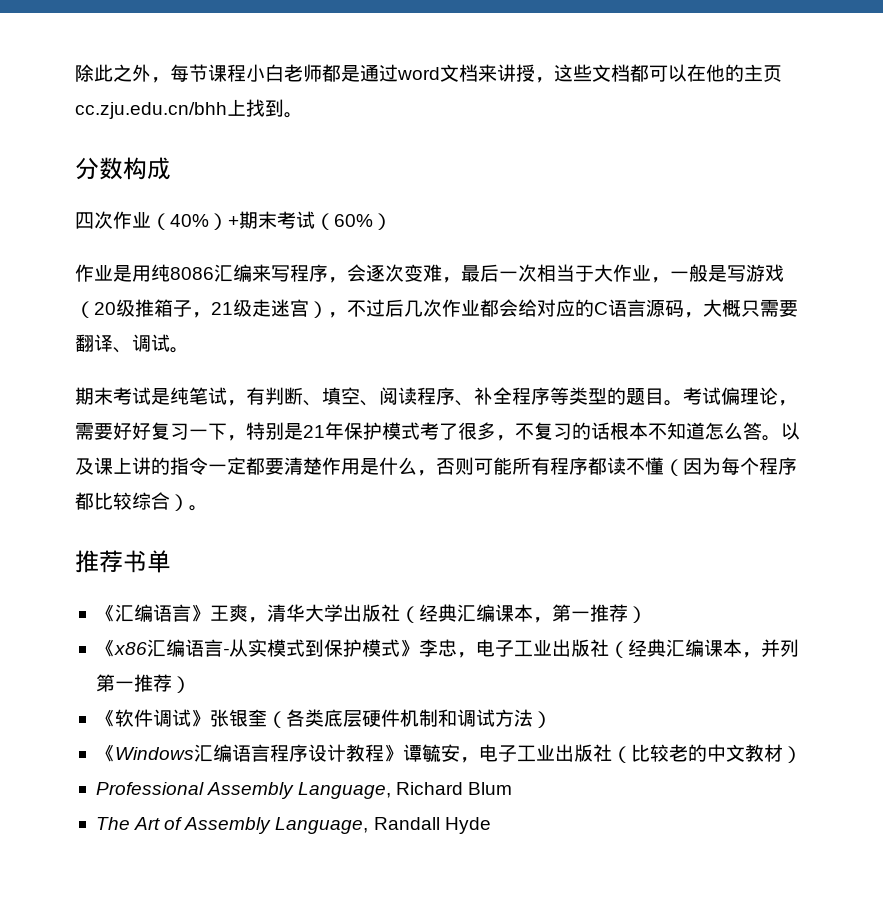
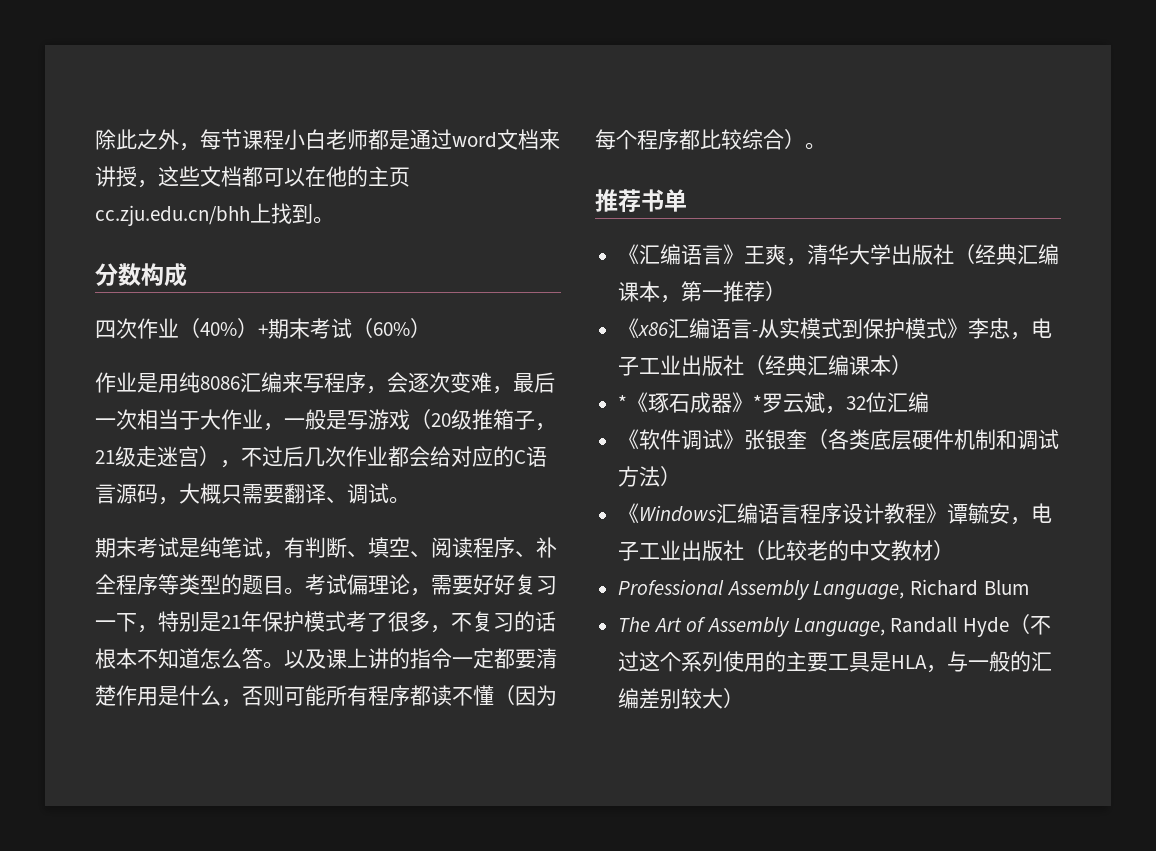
- 《x86汇编语言-从实模式到保护模式》李忠，电子工业出版社（经典汇编课本，并列第一推荐）
+ 《x86汇编语言-从实模式到保护模式》李忠，电子工业出版社（经典汇编课本）
+ *《琢石成器》*罗云斌，32位汇编
- The Art of Assembly Language, Randall Hyde
+ The Art of Assembly Language, Randall Hyde（不过这个系列使用的主要工具是HLA，与一般的汇编差别较大）

